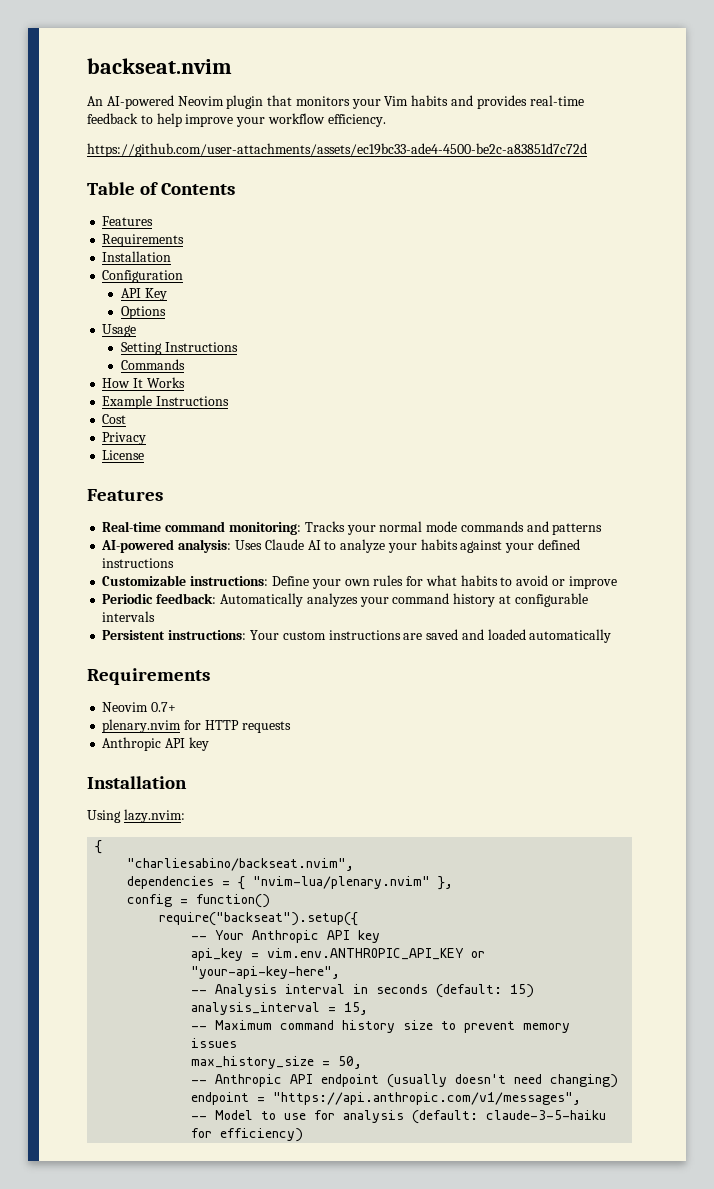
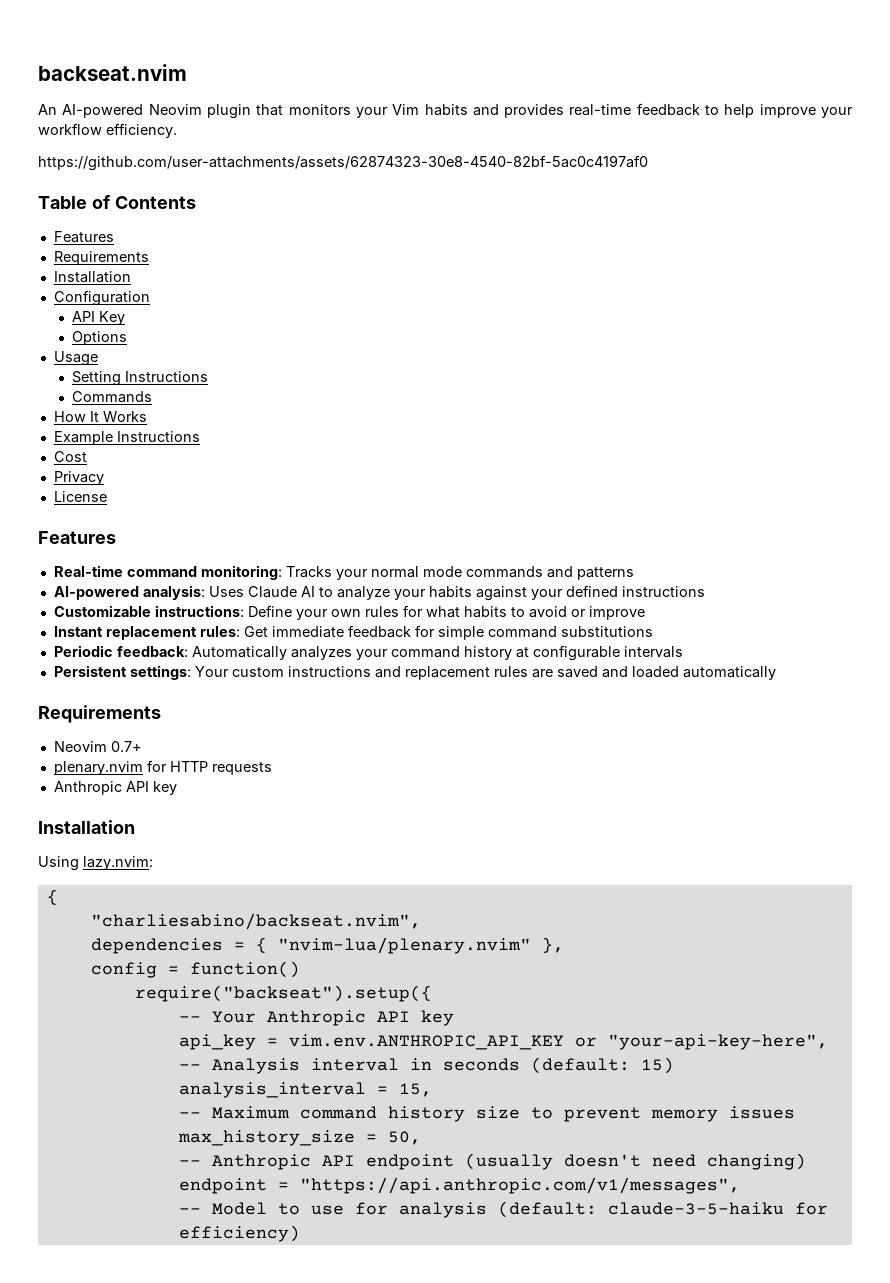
- https://github.com/user-attachments/assets/ec19bc33-ade4-4500-be2c-a83851d7c72d
+ https://github.com/user-attachments/assets/62874323-30e8-4540-82bf-5ac0c4197af0
+ Instant replacement rules: Get immediate feedback for simple command substitutions
- Persistent instructions: Your custom instructions are saved and loaded automatically
+ Persistent settings: Your custom instructions and replacement rules are saved and loaded automatically

